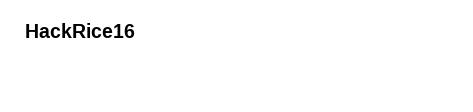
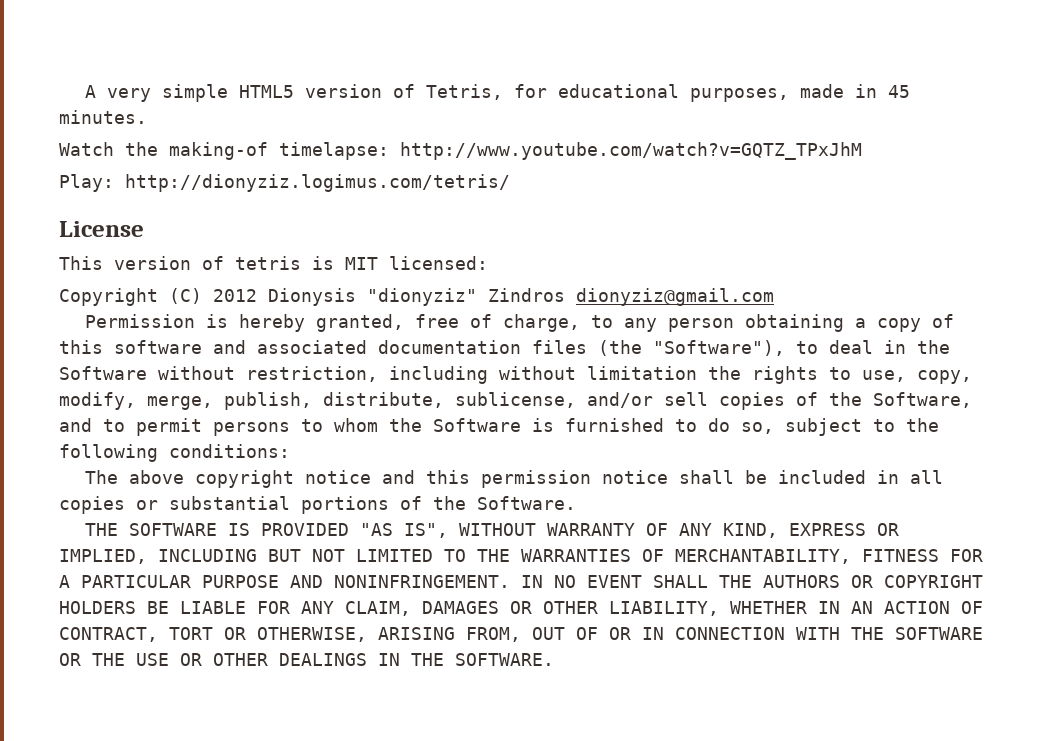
- HackRice16
+ A very simple HTML5 version of Tetris, for educational purposes, made in 45 minutes.
+ Watch the making-of timelapse: http://www.youtube.com/watch?v=GQTZ_TPxJhM
+ Play: http://dionyziz.logimus.com/tetris/
+ License
+ This version of tetris is MIT licensed:
+ Copyright (C) 2012 Dionysis "dionyziz" Zindros dionyziz@gmail.com
+ Permission is hereby granted, free of charge, to any person obtaining a copy of this software and associated documentation files (the "Software"), to deal in the Software without restriction, including without limitation the rights to use, copy, modify, merge, publish, distribute, sublicense, and/or sell copies of the Software, and to permit persons to whom the Software is furnished to do so, subject to the following conditions:
+ The above copyright notice and this permission notice shall be included in all copies or substantial portions of the Software.
+ THE SOFTWARE IS PROVIDED "AS IS", WITHOUT WARRANTY OF ANY KIND, EXPRESS OR IMPLIED, INCLUDING BUT NOT LIMITED TO THE WARRANTIES OF MERCHANTABILITY, FITNESS FOR A PARTICULAR PURPOSE AND NONINFRINGEMENT. IN NO EVENT SHALL THE AUTHORS OR COPYRIGHT HOLDERS BE LIABLE FOR ANY CLAIM, DAMAGES OR OTHER LIABILITY, WHETHER IN AN ACTION OF CONTRACT, TORT OR OTHERWISE, ARISING FROM, OUT OF OR IN CONNECTION WITH THE SOFTWARE OR THE USE OR OTHER DEALINGS IN THE SOFTWARE.

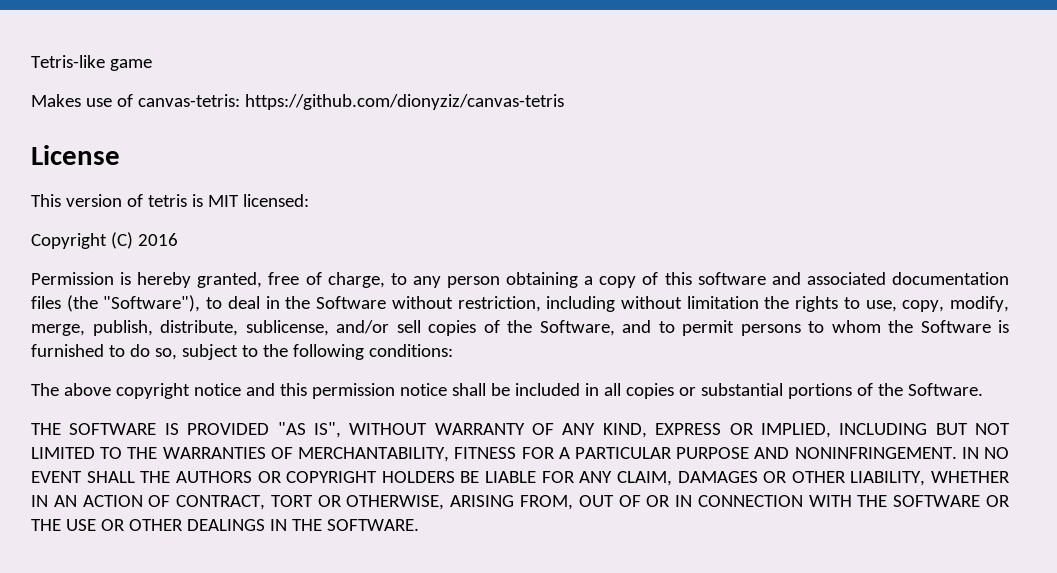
- A very simple HTML5 version of Tetris, for educational purposes, made in 45 minutes.
- Watch the making-of timelapse: http://www.youtube.com/watch?v=GQTZ_TPxJhM
- Play: http://dionyziz.logimus.com/tetris/
+ Tetris-like game
+ Makes use of canvas-tetris: https://github.com/dionyziz/canvas-tetris
- Copyright (C) 2012 Dionysis "dionyziz" Zindros dionyziz@gmail.com
+ Copyright (C) 2016

